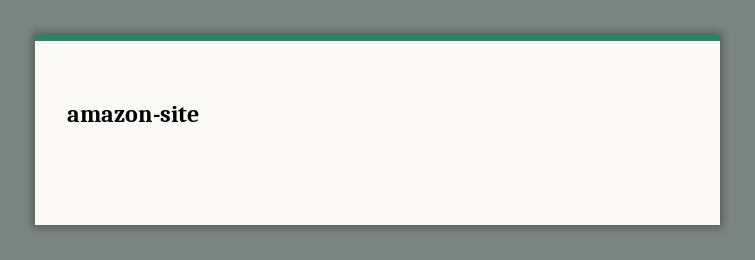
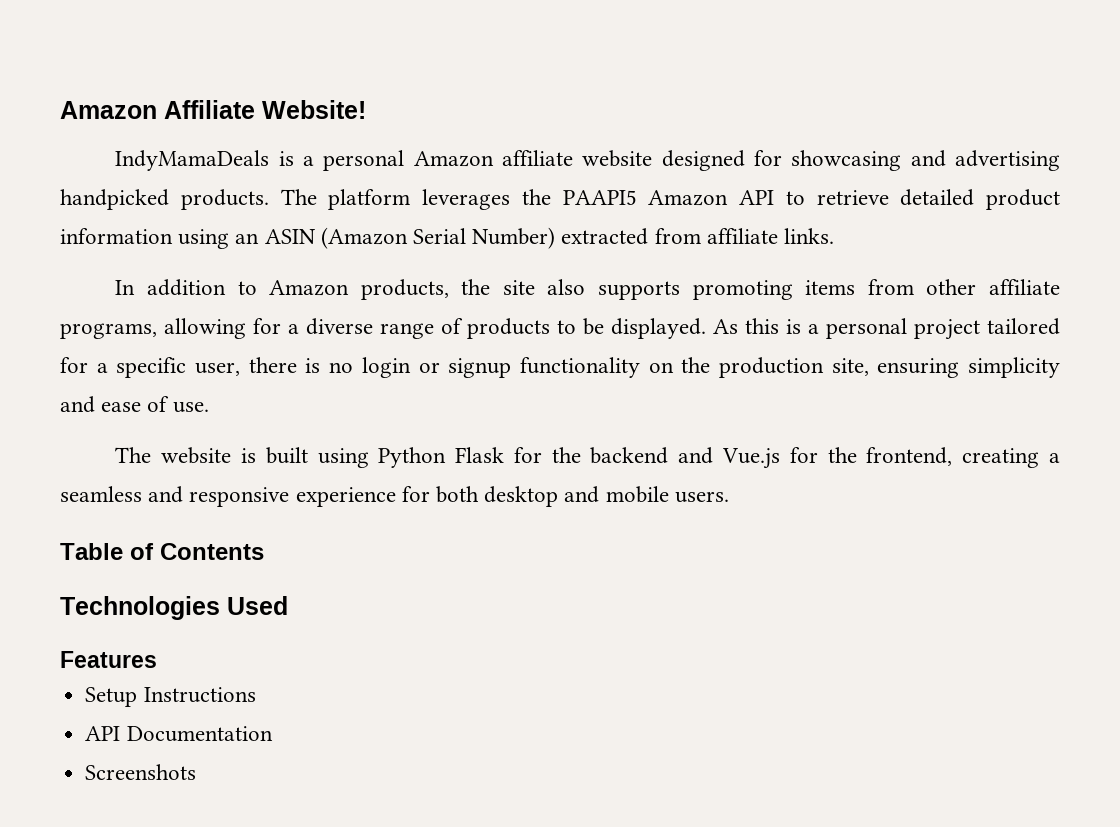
- amazon-site
+ Amazon Affiliate Website!
+ IndyMamaDeals is a personal Amazon affiliate website designed for showcasing and advertising handpicked products. The platform leverages the PAAPI5 Amazon API to retrieve detailed product information using an ASIN (Amazon Serial Number) extracted from affiliate links.
+ In addition to Amazon products, the site also supports promoting items from other affiliate programs, allowing for a diverse range of products to be displayed. As this is a personal project tailored for a specific user, there is no login or signup functionality on the production site, ensuring simplicity and ease of use.
+ The website is built using Python Flask for the backend and Vue.js for the frontend, creating a seamless and responsive experience for both desktop and mobile users.
+ Table of Contents
+ Technologies Used
+ Features
+ Setup Instructions
+ API Documentation
+ Screenshots

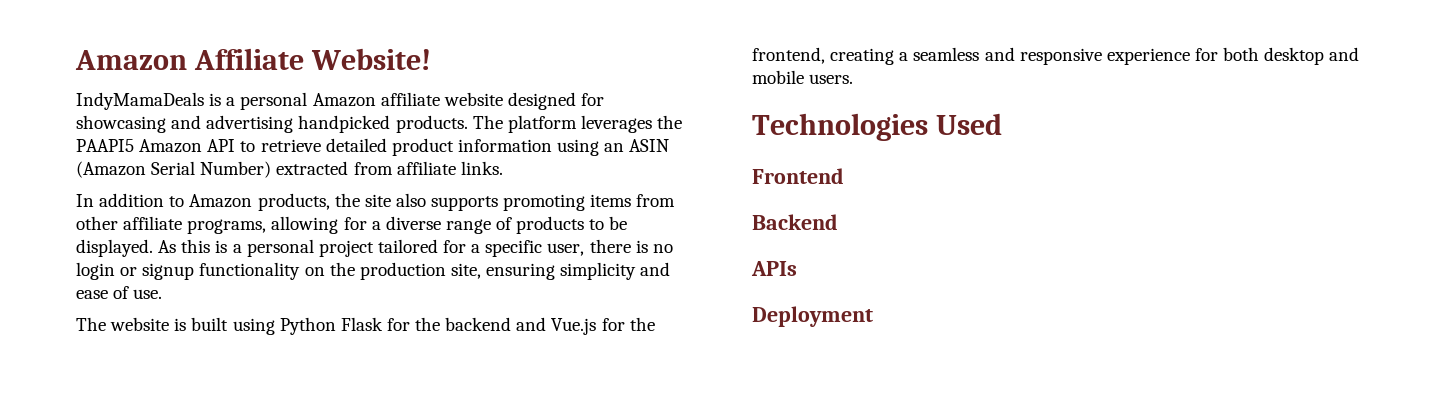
- Table of Contents
- Features
- Setup Instructions
- API Documentation
- Screenshots
+ Frontend
+ Backend
+ APIs
+ Deployment

